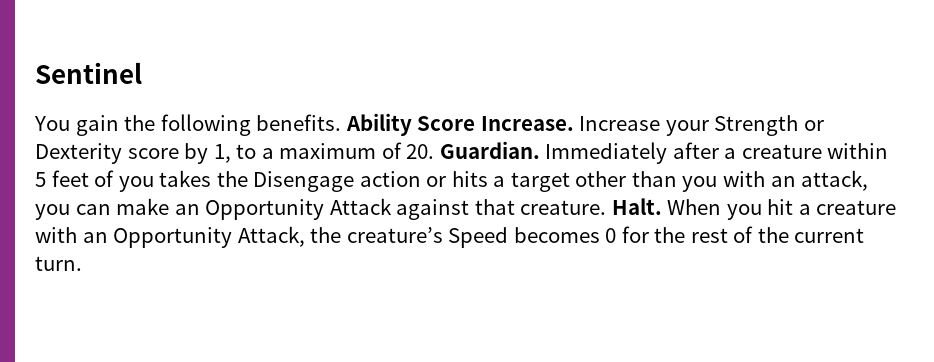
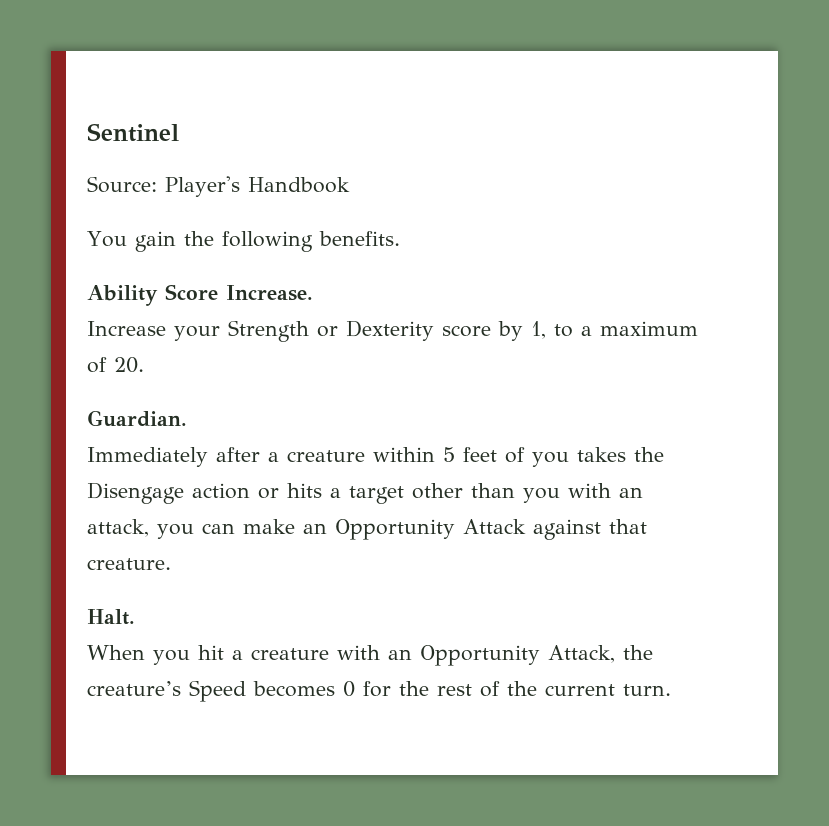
+ Source: Player's Handbook
- You gain the following benefits. Ability Score Increase. Increase your Strength or Dexterity score by 1, to a maximum of 20. Guardian. Immediately after a creature within 5 feet of you takes the Disengage action or hits a target other than you with an attack, you can make an Opportunity Attack against that creature. Halt. When you hit a creature with an Opportunity Attack, the creature’s Speed becomes 0 for the rest of the current turn.
+ You gain the following benefits.
+ Ability Score Increase.
+ Increase your Strength or Dexterity score by 1, to a maximum of 20.
+ Guardian.
+ Immediately after a creature within 5 feet of you takes the Disengage action or hits a target other than you with an attack, you can make an Opportunity Attack against that creature.
+ Halt.
+ When you hit a creature with an Opportunity Attack, the creature’s Speed becomes 0 for the rest of the current turn.

